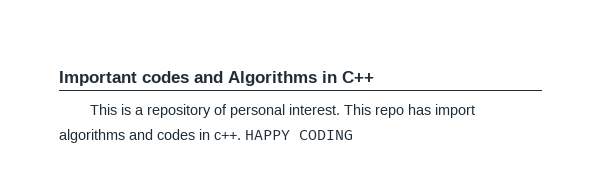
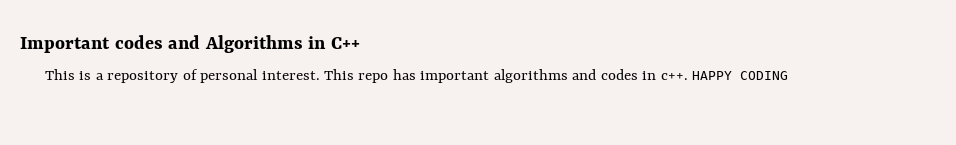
- This repo has import algorithms and codes in c++.
+ This repo has important algorithms and codes in c++.

